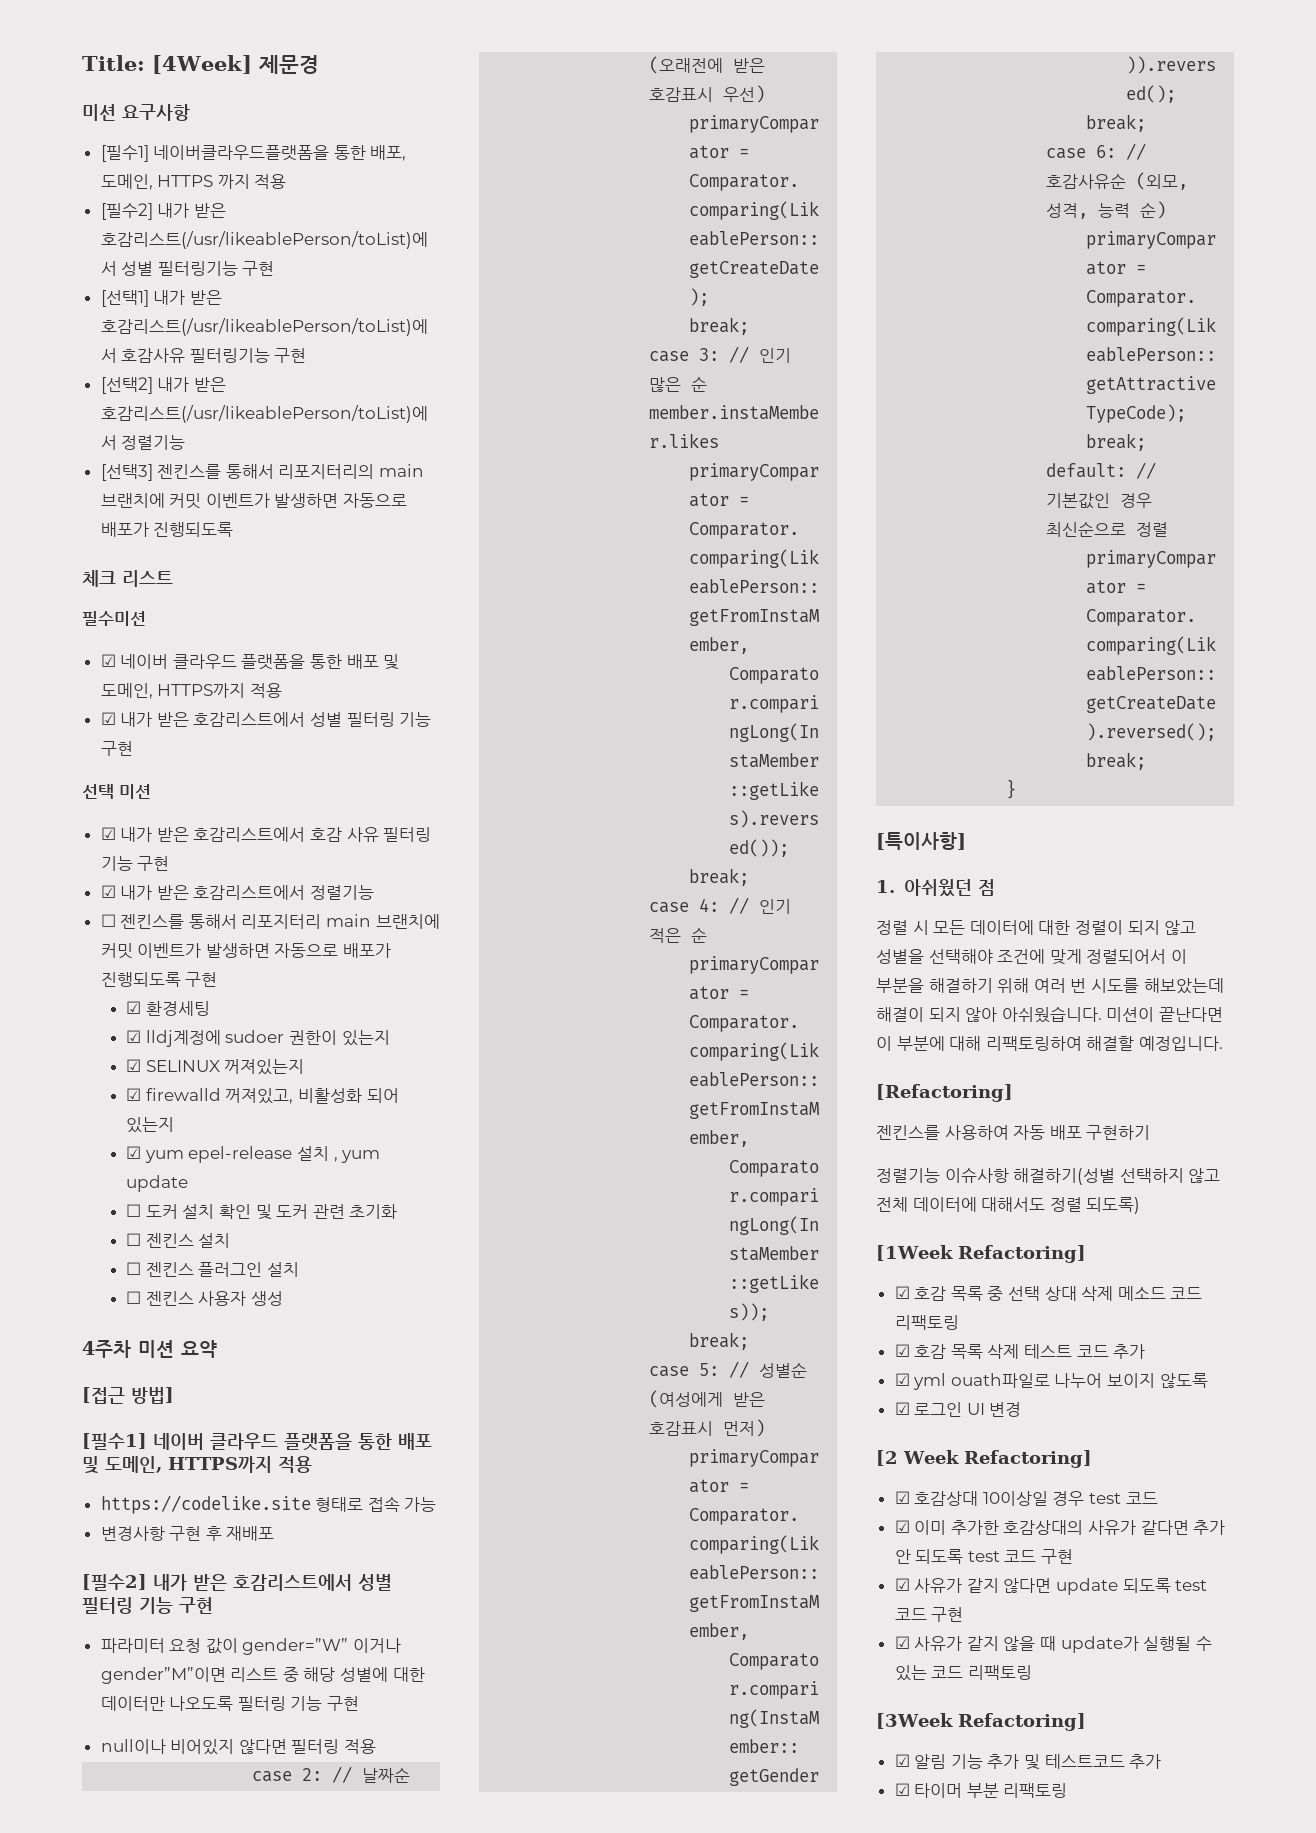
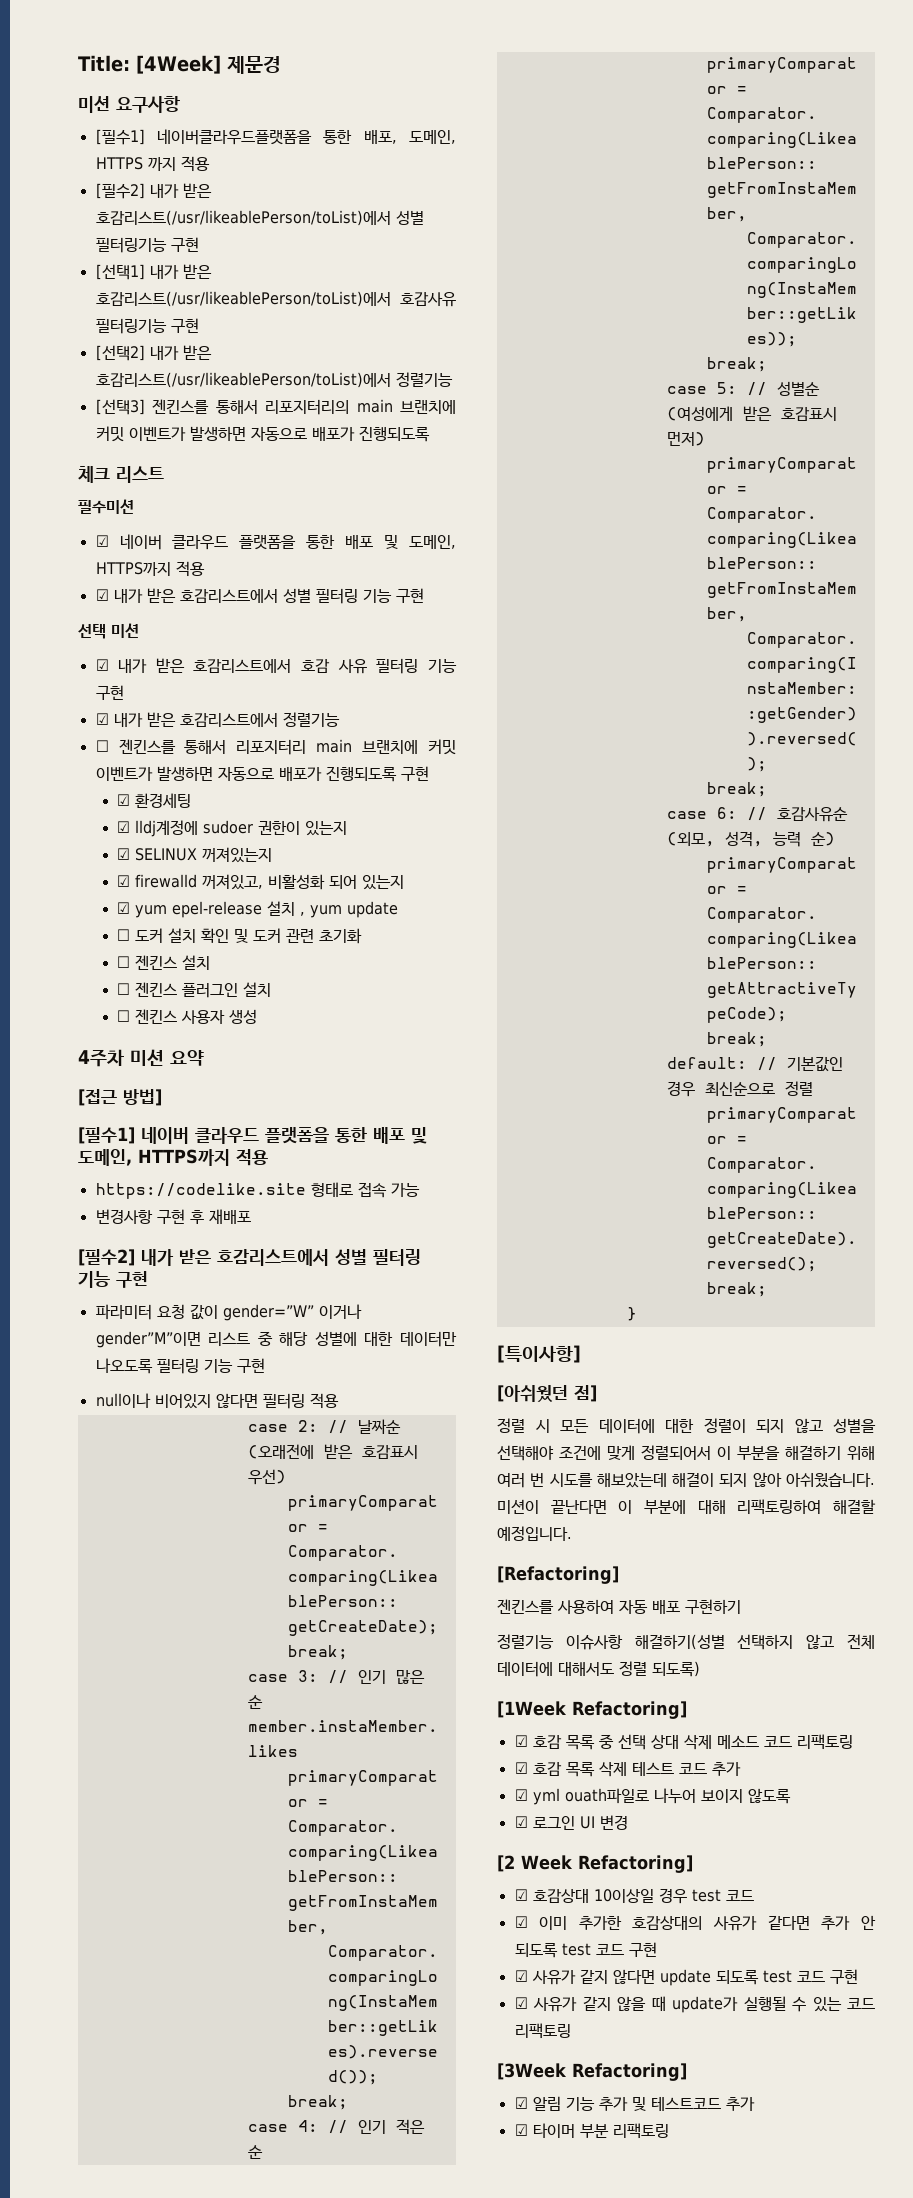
- 1. 아쉬웠던 점
+ [아쉬웠던 점]

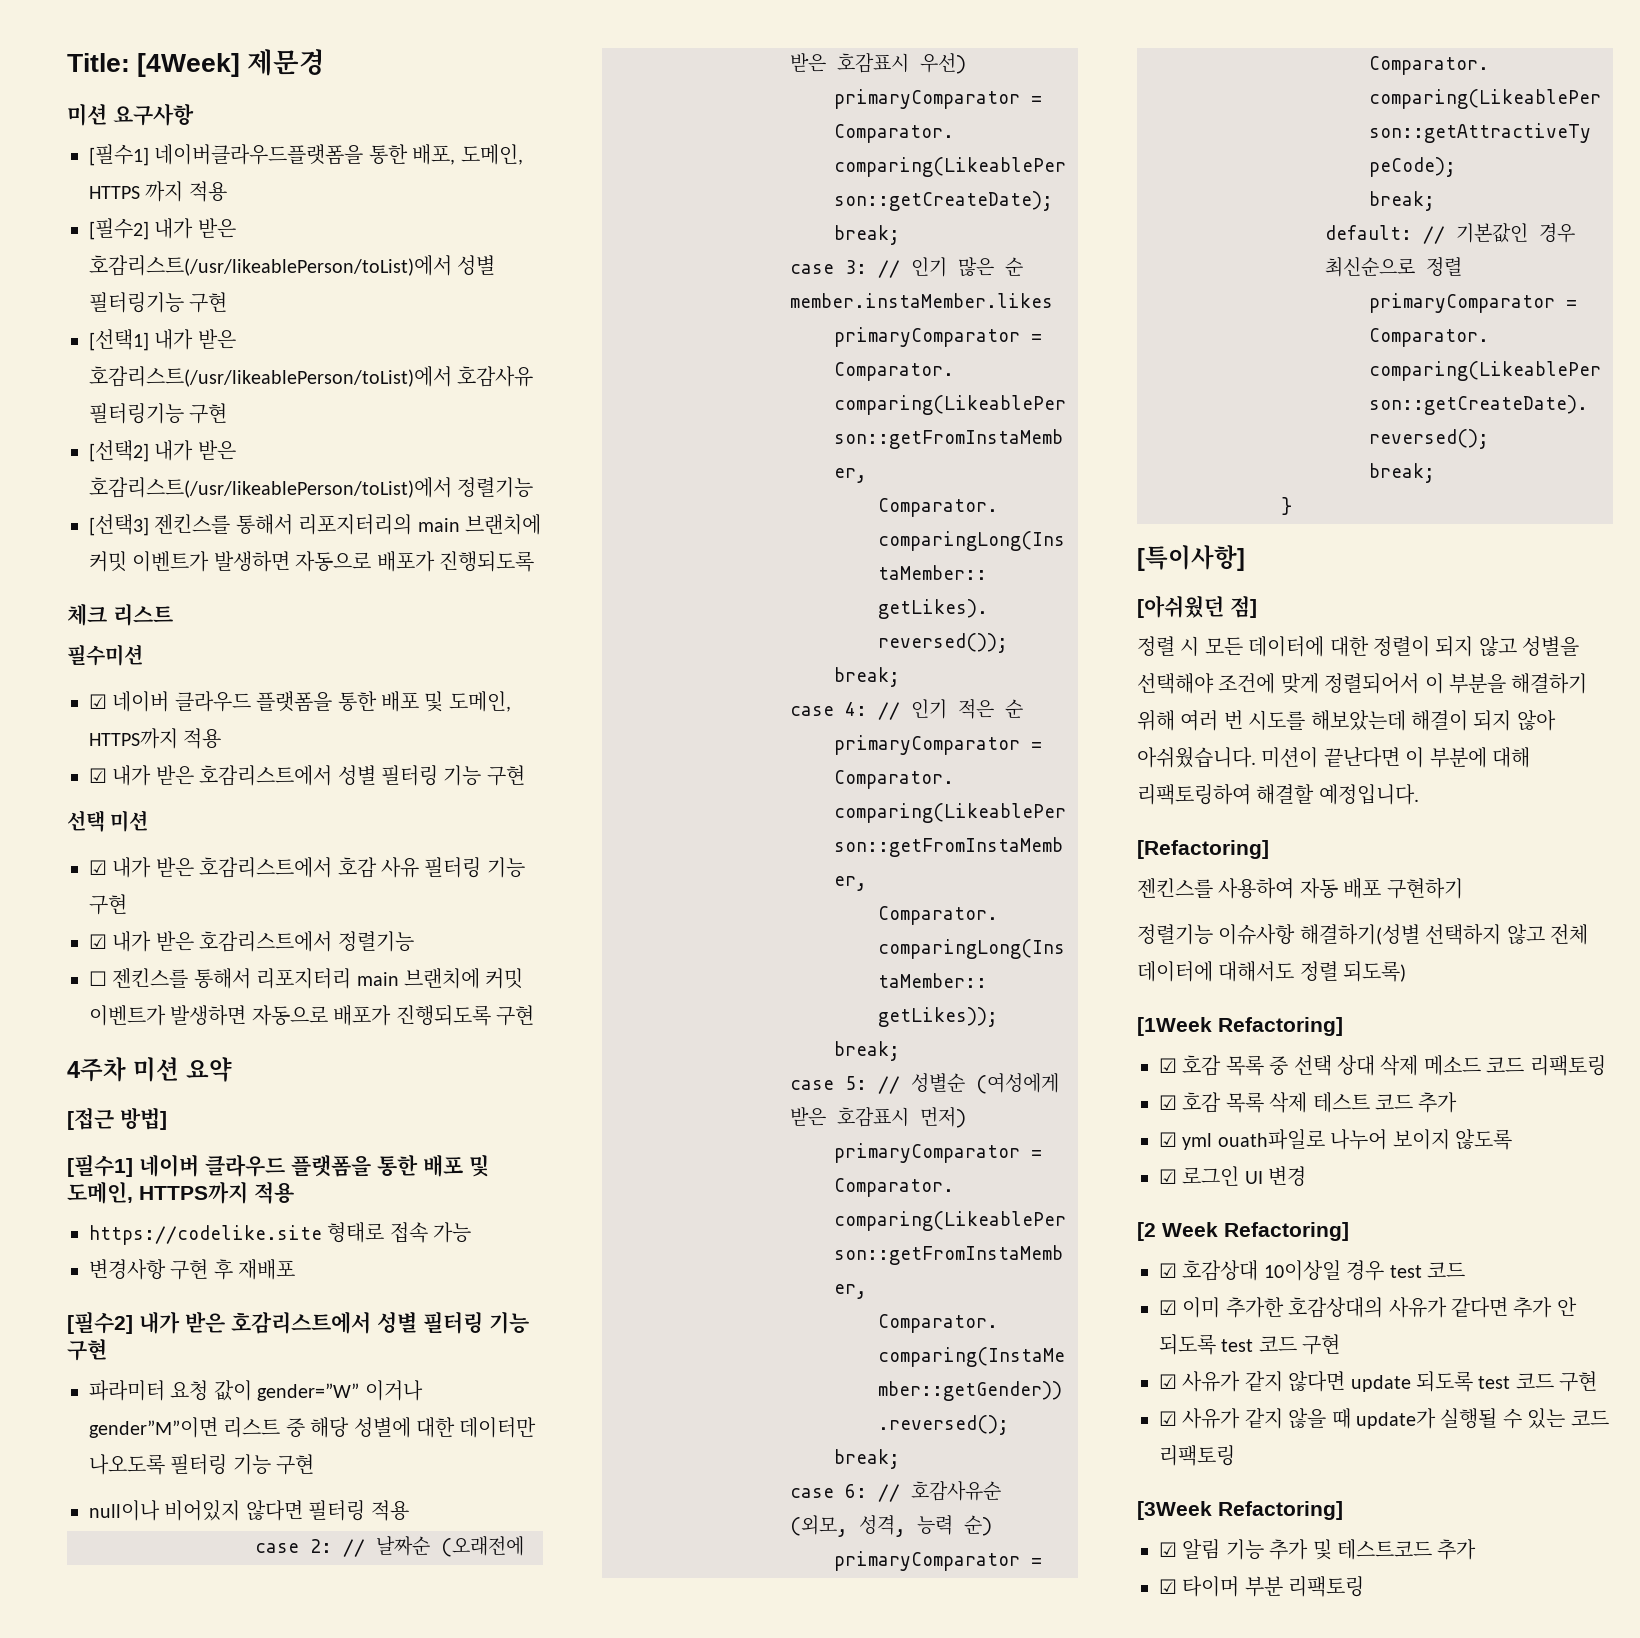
- ☑ 환경세팅
- ☑ lldj계정에 sudoer 권한이 있는지
- ☑ SELINUX 꺼져있는지
- ☑ firewalld 꺼져있고, 비활성화 되어 있는지
- ☑ yum epel-release 설치 , yum update
- ☐ 도커 설치 확인 및 도커 관련 초기화
- ☐ 젠킨스 설치
- ☐ 젠킨스 플러그인 설치
- ☐ 젠킨스 사용자 생성

